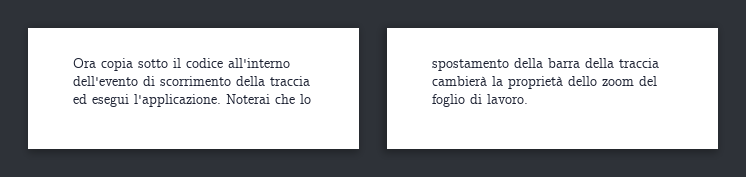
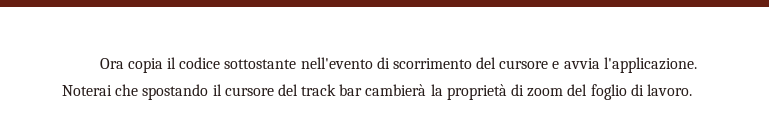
- Ora copia sotto il codice all'interno dell'evento di scorrimento della traccia ed esegui l'applicazione. Noterai che lo spostamento della barra della traccia cambierà la proprietà dello zoom del foglio di lavoro.
+ Ora copia il codice sottostante nell'evento di scorrimento del cursore e avvia l'applicazione. Noterai che spostando il cursore del track bar cambierà la proprietà di zoom del foglio di lavoro.

